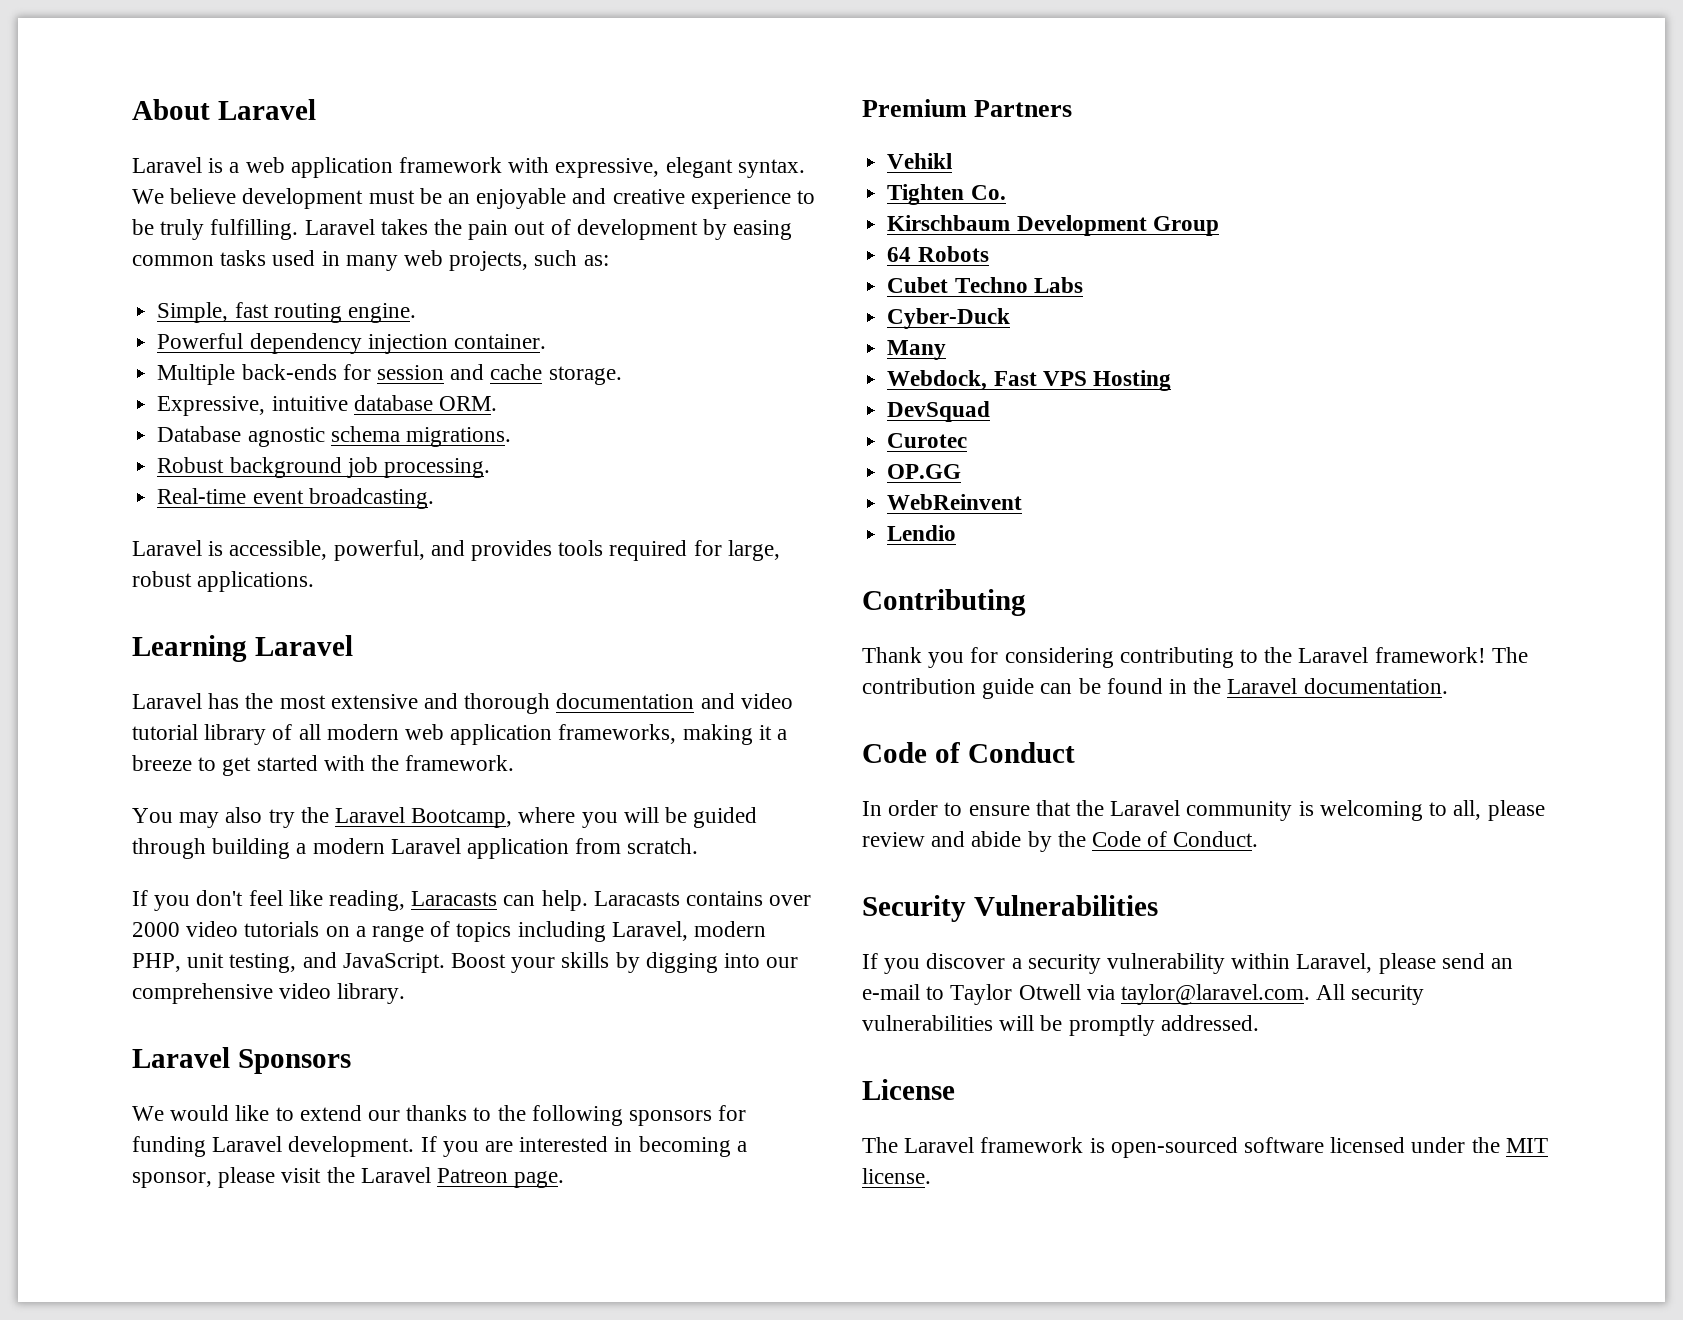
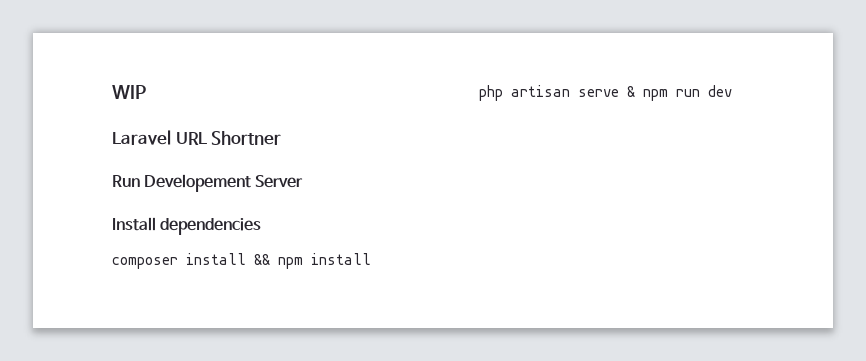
- About Laravel
- Laravel is a web application framework with expressive, elegant syntax. We believe development must be an enjoyable and creative experience to be truly fulfilling. Laravel takes the pain out of development by easing common tasks used in many web projects, such as:
- Simple, fast routing engine.
- Powerful dependency injection container.
- Multiple back-ends for session and cache storage.
- Expressive, intuitive database ORM.
- Database agnostic schema migrations.
- Robust background job processing.
- Real-time event broadcasting.
- Laravel is accessible, powerful, and provides tools required for large, robust applications.
- Learning Laravel
- Laravel has the most extensive and thorough documentation and video tutorial library of all modern web application frameworks, making it a breeze to get started with the framework.
- You may also try the Laravel Bootcamp, where you will be guided through building a modern Laravel application from scratch.
- If you don't feel like reading, Laracasts can help. Laracasts contains over 2000 video tutorials on a range of topics including Laravel, modern PHP, unit testing, and JavaScript. Boost your skills by digging into our comprehensive video library.
- Laravel Sponsors
- We would like to extend our thanks to the following sponsors for funding Laravel development. If you are interested in becoming a sponsor, please visit the Laravel Patreon page.
- Premium Partners
- Vehikl
- Tighten Co.
- Kirschbaum Development Group
- 64 Robots
- Cubet Techno Labs
- Cyber-Duck
- Many
- Webdock, Fast VPS Hosting
- DevSquad
- Curotec
- OP.GG
- WebReinvent
- Lendio
- Contributing
- Thank you for considering contributing to the Laravel framework! The contribution guide can be found in the Laravel documentation.
- Code of Conduct
- In order to ensure that the Laravel community is welcoming to all, please review and abide by the Code of Conduct.
- Security Vulnerabilities
- If you discover a security vulnerability within Laravel, please send an e-mail to Taylor Otwell via taylor@laravel.com. All security vulnerabilities will be promptly addressed.
- License
- The Laravel framework is open-sourced software licensed under the MIT license.
+ WIP
+ Laravel URL Shortner
+ Run Developement Server
+ Install dependencies
+ composer install && npm install
+ php artisan serve & npm run dev

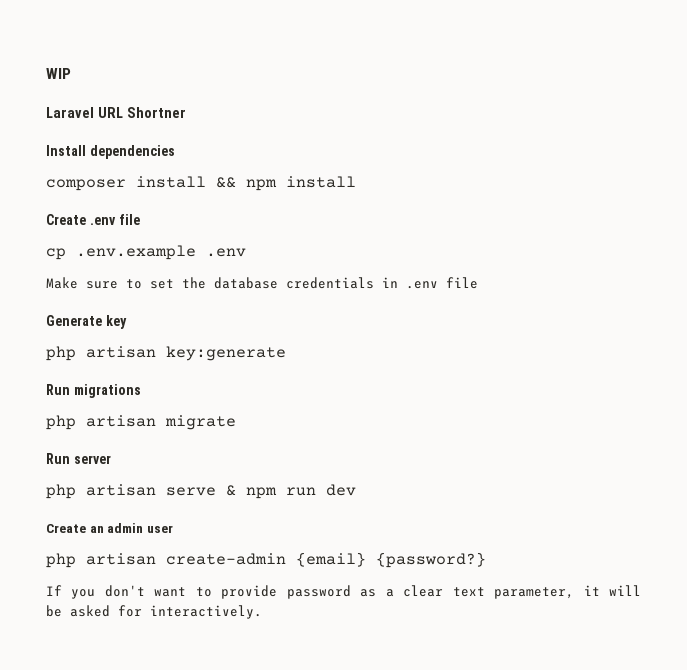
- Run Developement Server
+ Create .env file
+ cp .env.example .env
+ Make sure to set the database credentials in .env file
+ Generate key
+ php artisan key:generate
+ Run migrations
+ php artisan migrate
+ Run server
+ Create an admin user
+ php artisan create-admin {email} {password?}
+ If you don't want to provide password as a clear text parameter, it will be asked for interactively.

